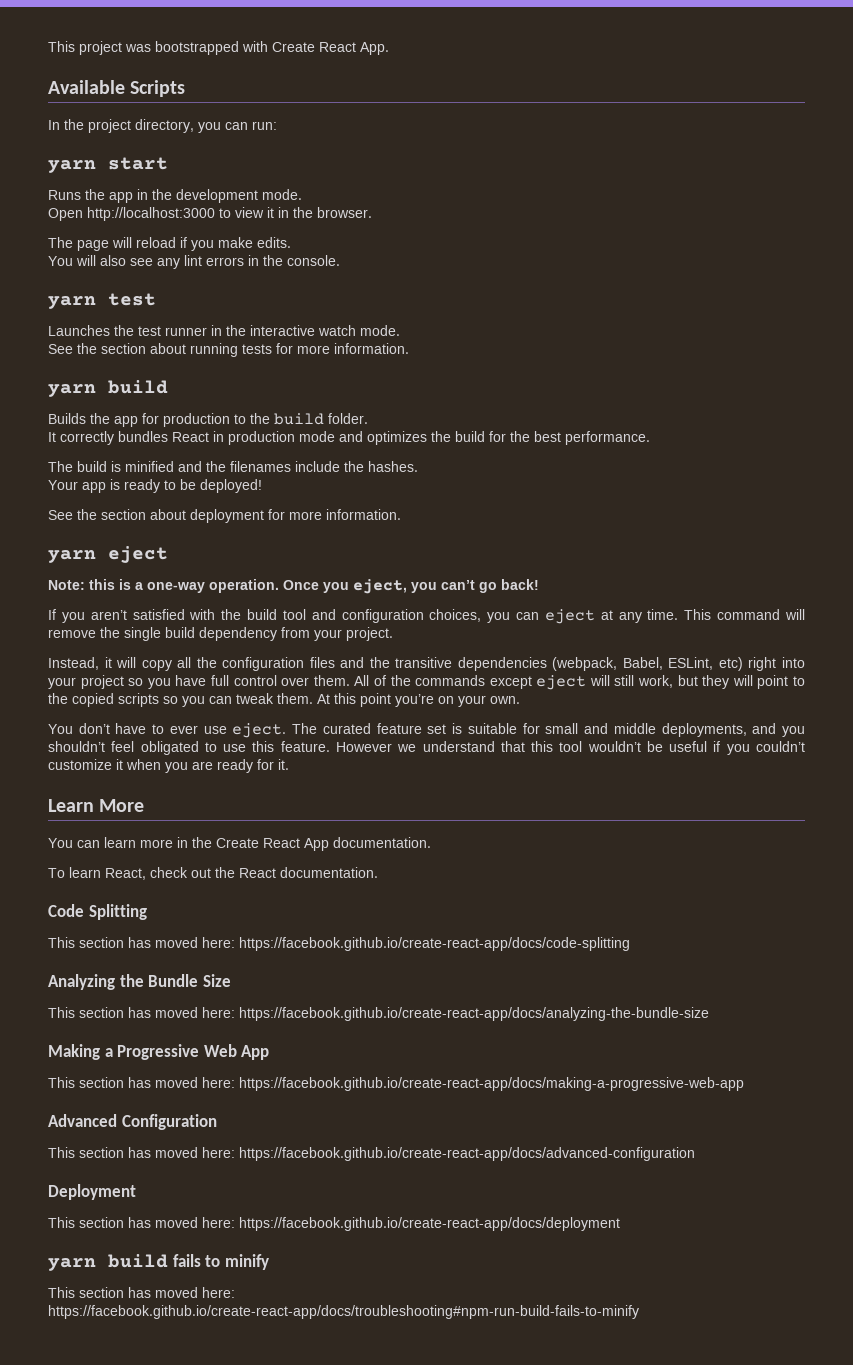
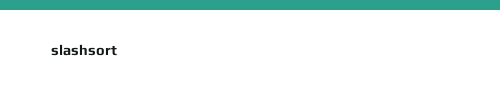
- This project was bootstrapped with Create React App.
- Available Scripts
- In the project directory, you can run:
- yarn start
- Runs the app in the development mode.
- Open http://localhost:3000 to view it in the browser.
- The page will reload if you make edits.
- You will also see any lint errors in the console.
- yarn test
- Launches the test runner in the interactive watch mode.
- See the section about running tests for more information.
- yarn build
- Builds the app for production to the build folder.
- It correctly bundles React in production mode and optimizes the build for the best performance.
- The build is minified and the filenames include the hashes.
- Your app is ready to be deployed!
- See the section about deployment for more information.
- yarn eject
- Note: this is a one-way operation. Once you eject, you can’t go back!
- If you aren’t satisfied with the build tool and configuration choices, you can eject at any time. This command will remove the single build dependency from your project.
- Instead, it will copy all the configuration files and the transitive dependencies (webpack, Babel, ESLint, etc) right into your project so you have full control over them. All of the commands except eject will still work, but they will point to the copied scripts so you can tweak them. At this point you’re on your own.
- You don’t have to ever use eject. The curated feature set is suitable for small and middle deployments, and you shouldn’t feel obligated to use this feature. However we understand that this tool wouldn’t be useful if you couldn’t customize it when you are ready for it.
- Learn More
- You can learn more in the Create React App documentation.
- To learn React, check out the React documentation.
- Code Splitting
- This section has moved here: https://facebook.github.io/create-react-app/docs/code-splitting
- Analyzing the Bundle Size
- This section has moved here: https://facebook.github.io/create-react-app/docs/analyzing-the-bundle-size
- Making a Progressive Web App
- This section has moved here: https://facebook.github.io/create-react-app/docs/making-a-progressive-web-app
- Advanced Configuration
- This section has moved here: https://facebook.github.io/create-react-app/docs/advanced-configuration
- Deployment
- This section has moved here: https://facebook.github.io/create-react-app/docs/deployment
- yarn build fails to minify
- This section has moved here: https://facebook.github.io/create-react-app/docs/troubleshooting#npm-run-build-fails-to-minify
+ slashsort

